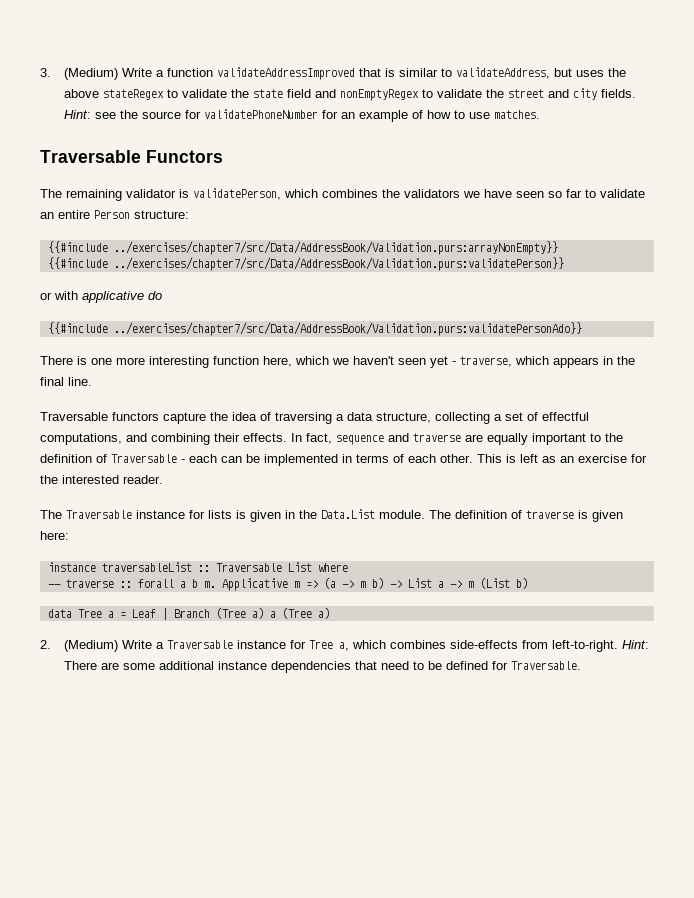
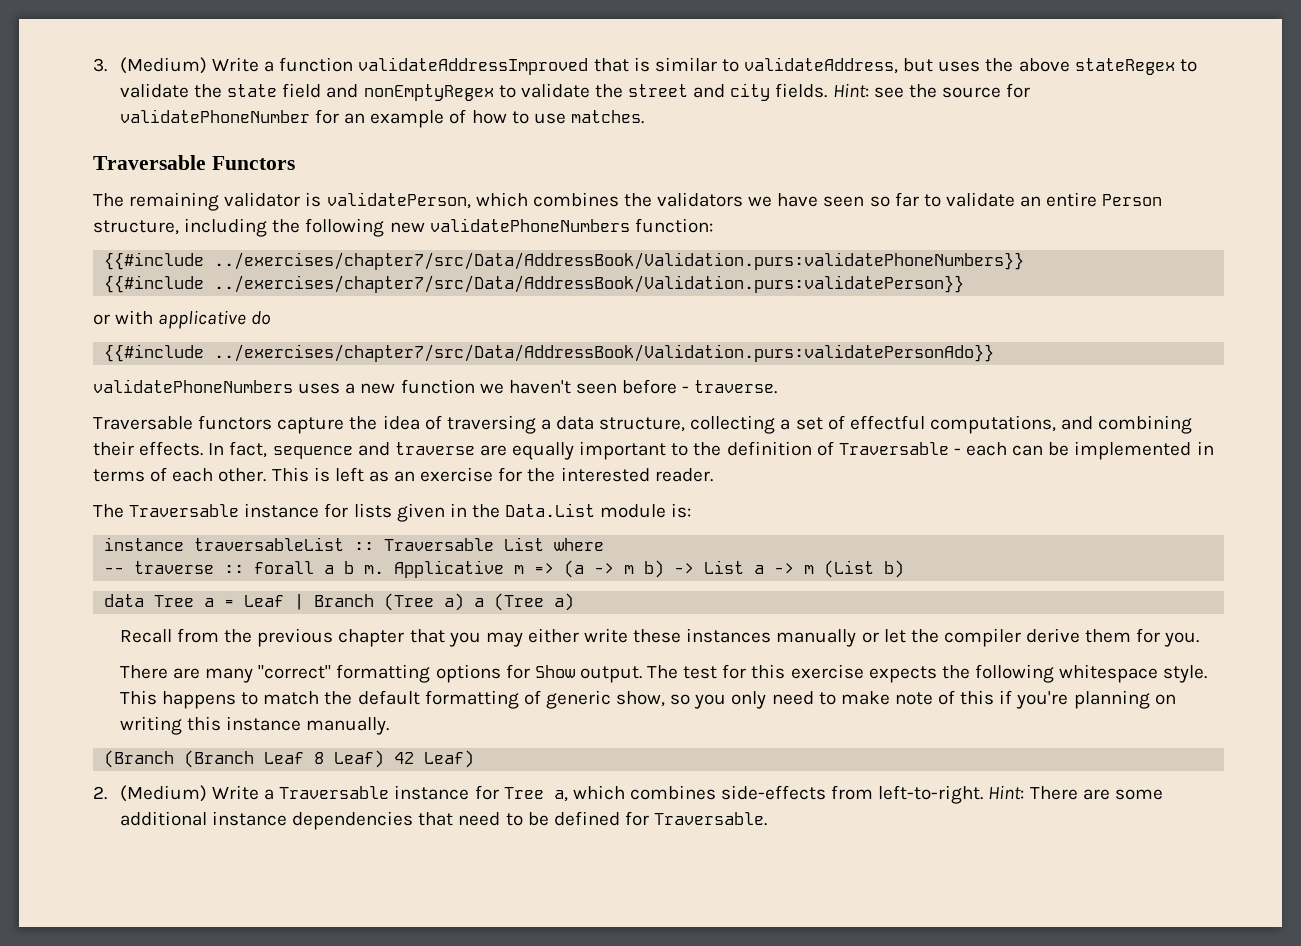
- The remaining validator is validatePerson, which combines the validators we have seen so far to validate an entire Person structure:
- {{#include ../exercises/chapter7/src/Data/AddressBook/Validation.purs:arrayNonEmpty}}
+ The remaining validator is validatePerson, which combines the validators we have seen so far to validate an entire Person structure, including the following new validatePhoneNumbers function:
+ {{#include ../exercises/chapter7/src/Data/AddressBook/Validation.purs:validatePhoneNumbers}}
- There is one more interesting function here, which we haven't seen yet - traverse, which appears in the final line.
+ validatePhoneNumbers uses a new function we haven't seen before - traverse.
- The Traversable instance for lists is given in the Data.List module. The definition of traverse is given here:
+ The Traversable instance for lists given in the Data.List module is:
+ Recall from the previous chapter that you may either write these instances manually or let the compiler derive them for you.
+ There are many "correct" formatting options for Show output. The test for this exercise expects the following whitespace style. This happens to match the default formatting of generic show, so you only need to make note of this if you're planning on writing this instance manually.
+ (Branch (Branch Leaf 8 Leaf) 42 Leaf)

